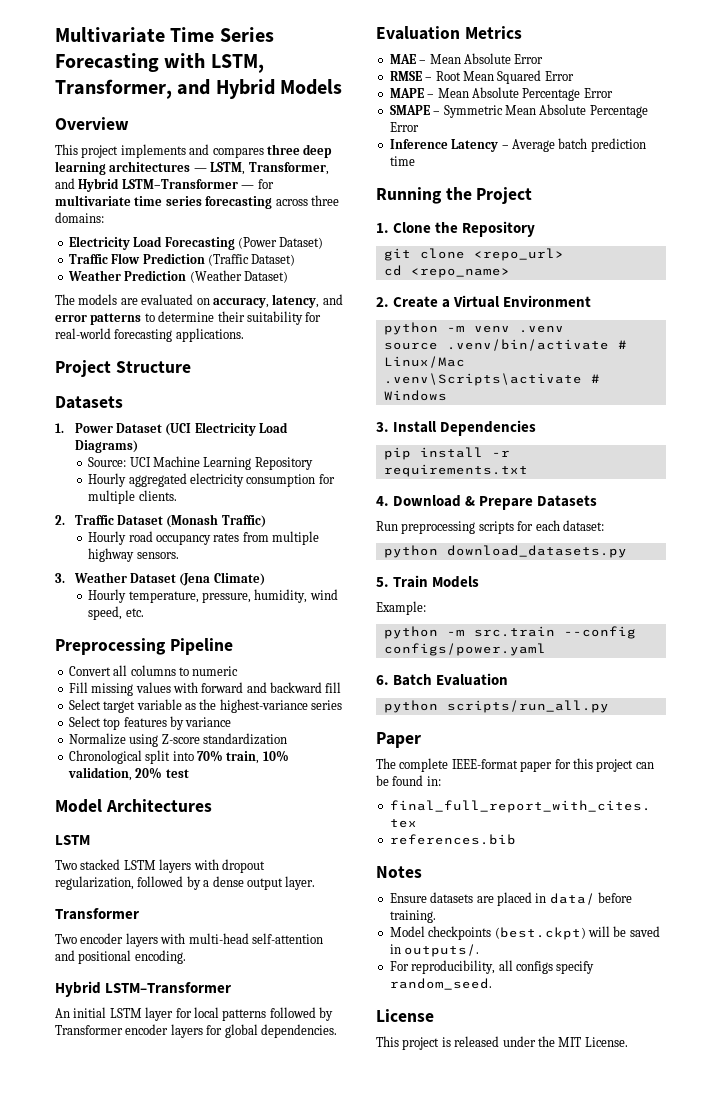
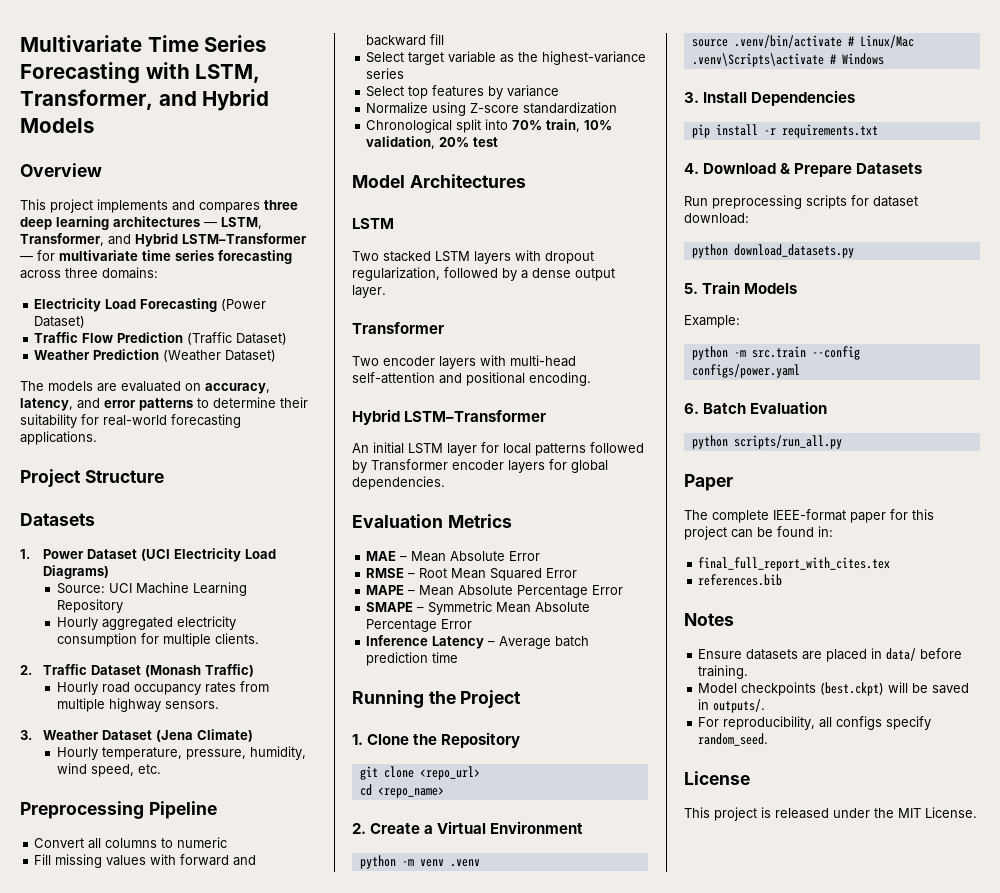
- Run preprocessing scripts for each dataset:
+ Run preprocessing scripts for dataset download:

